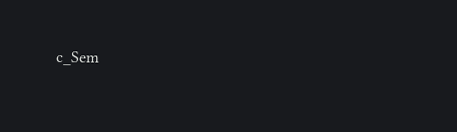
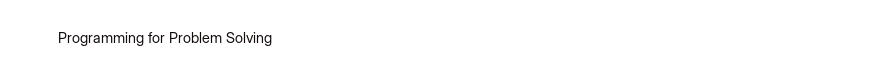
- c_Sem
+ Programming for Problem Solving

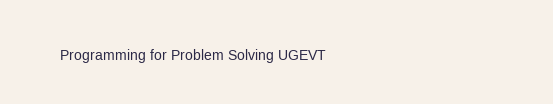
- Programming for Problem Solving
+ Programming for Problem Solving UGEVT

